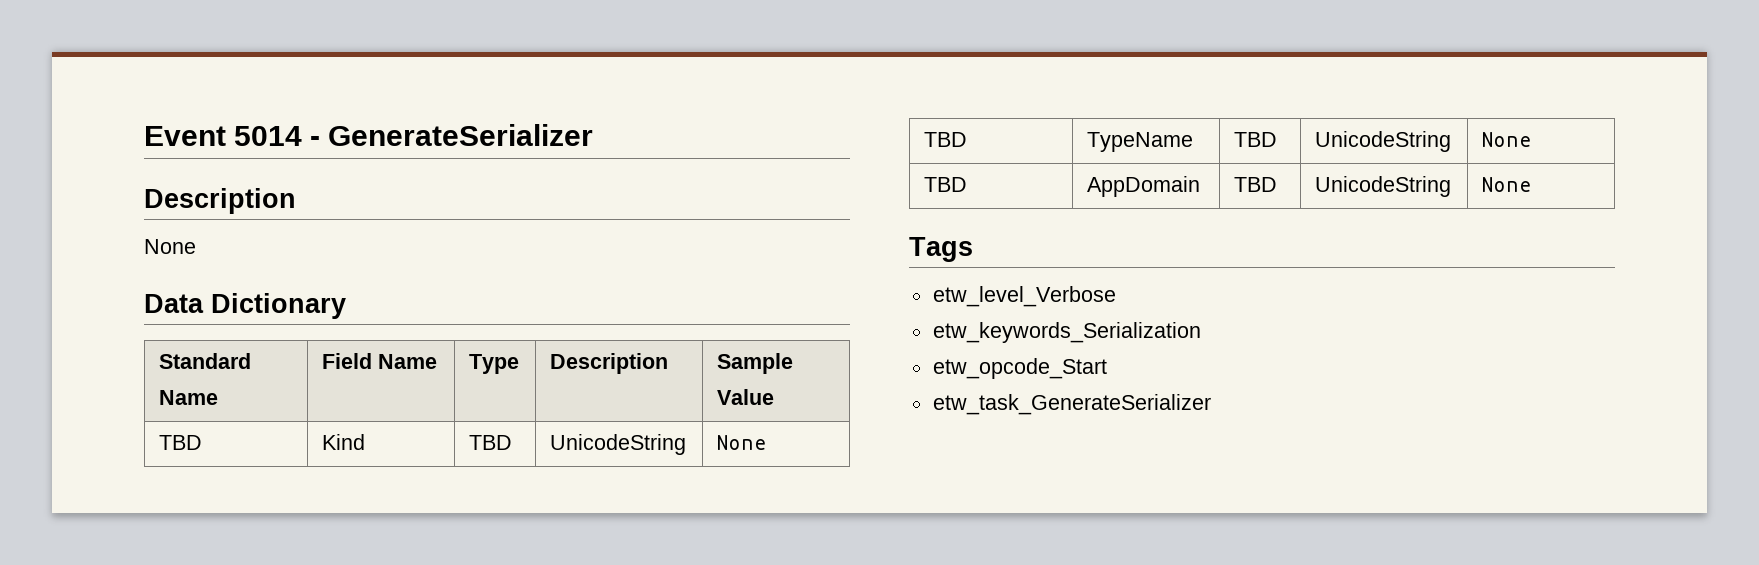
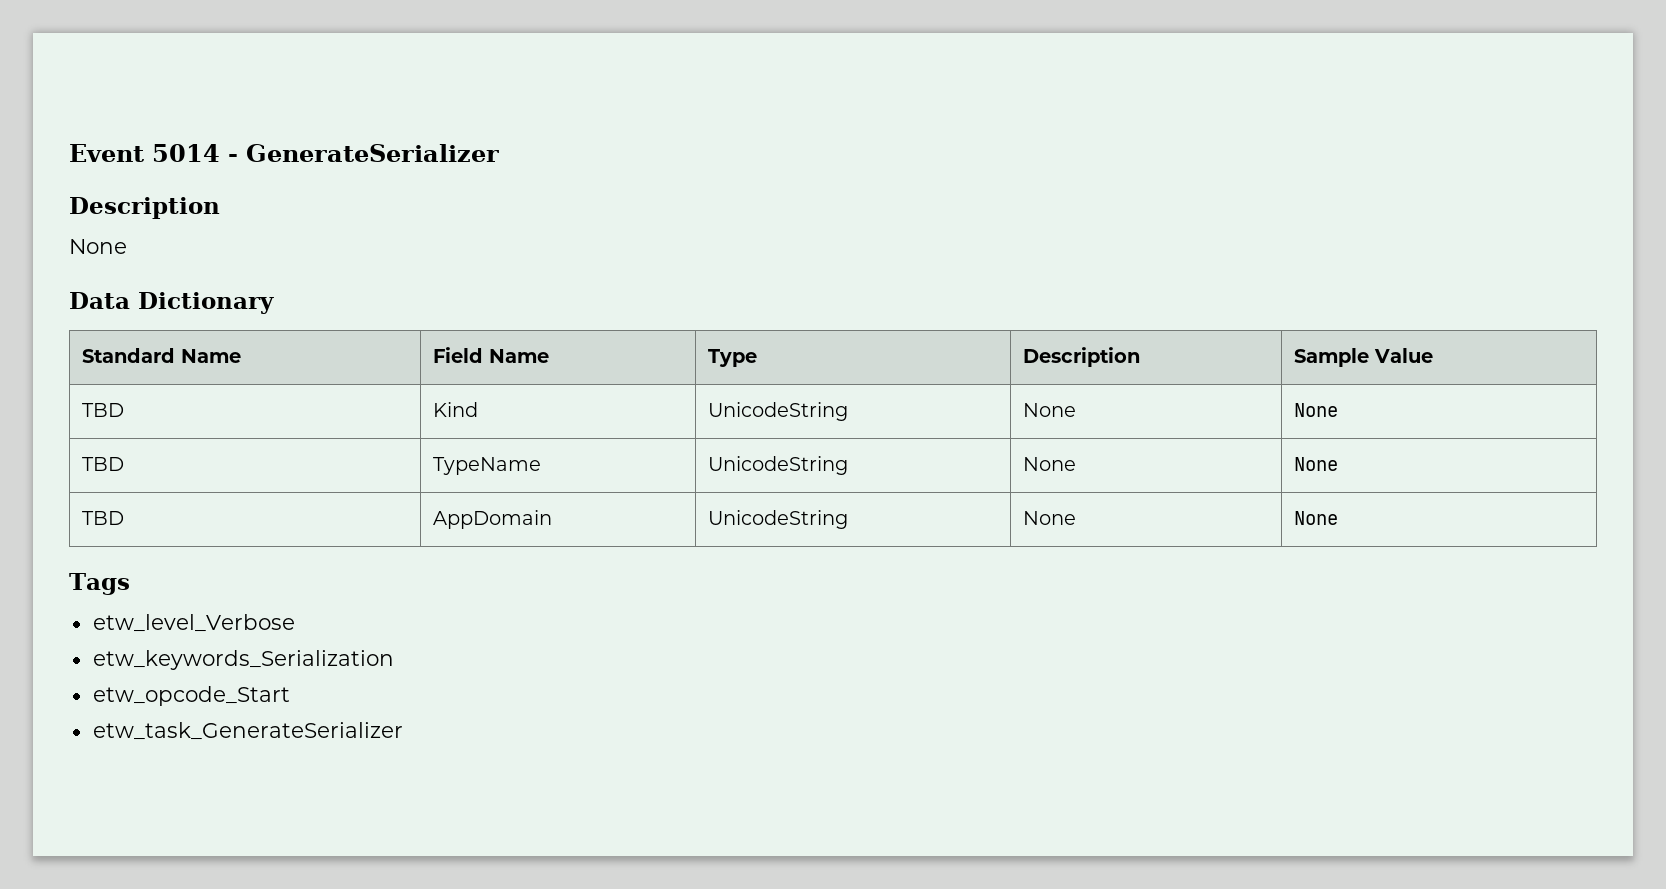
- TBD | Kind | TBD | UnicodeString | None
+ TBD | Kind | UnicodeString | None | None
- TBD | TypeName | TBD | UnicodeString | None
+ TBD | TypeName | UnicodeString | None | None
- TBD | AppDomain | TBD | UnicodeString | None
+ TBD | AppDomain | UnicodeString | None | None

